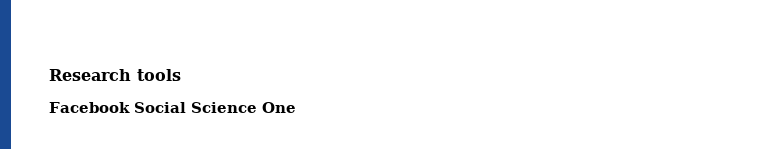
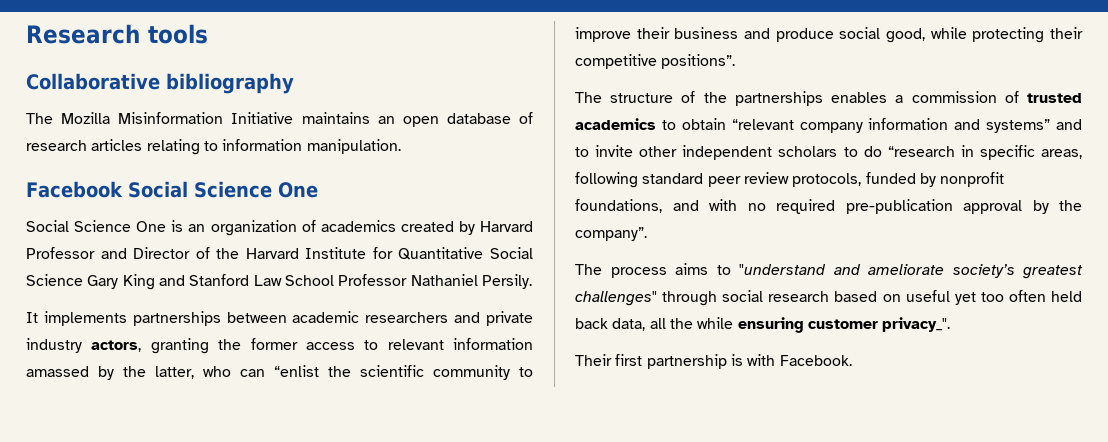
+ Collaborative bibliography
+ The Mozilla Misinformation Initiative maintains an open database of research articles relating to information manipulation.
  Facebook Social Science One
+ Social Science One is an organization of academics created by Harvard Professor and Director of the Harvard Institute for Quantitative Social Science Gary King and Stanford Law School Professor Nathaniel Persily.
+ It implements partnerships between academic researchers and private industry actors, granting the former access to relevant information amassed by the latter, who can “enlist the scientific community to improve their business and produce social good, while protecting their competitive positions”.
+ The structure of the partnerships enables a commission of trusted academics to obtain “relevant company information and systems” and to invite other independent scholars to do “research in specific areas, following standard peer review protocols, funded by nonprofit foundations, and with no required pre-publication approval by the company”.
+ The process aims to "understand and ameliorate society’s greatest challenges" through social research based on useful yet too often held back data, all the while ensuring customer privacy_".
+ Their first partnership is with Facebook.

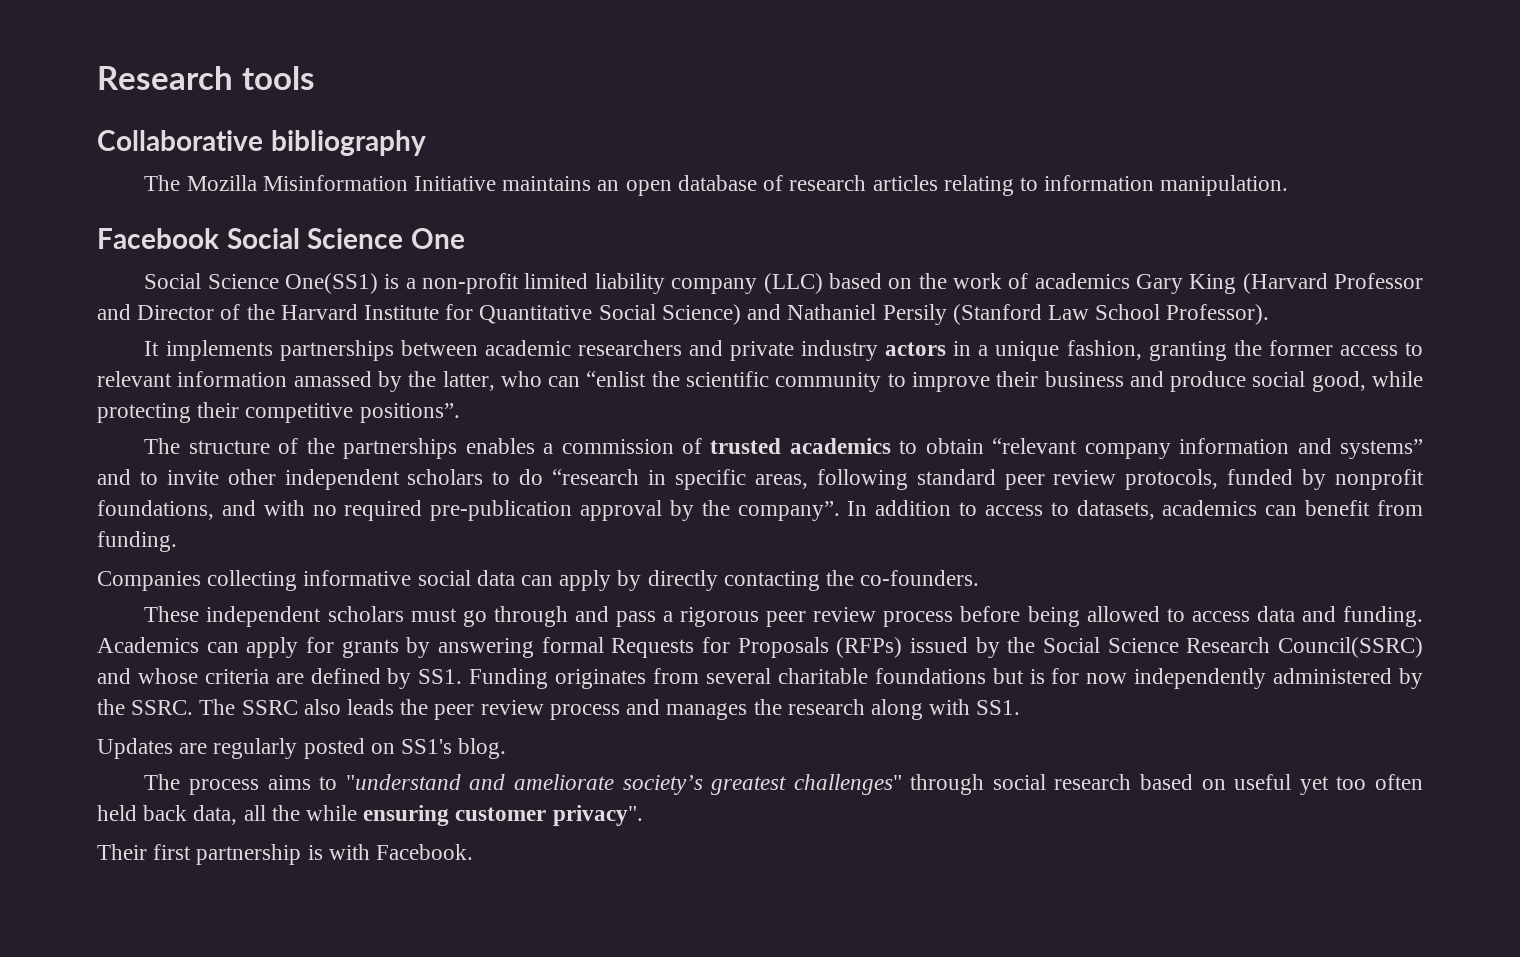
- Social Science One is an organization of academics created by Harvard Professor and Director of the Harvard Institute for Quantitative Social Science Gary King and Stanford Law School Professor Nathaniel Persily.
+ Social Science One(SS1) is a non-profit limited liability company (LLC) based on the work of academics Gary King (Harvard Professor and Director of the Harvard Institute for Quantitative Social Science) and Nathaniel Persily (Stanford Law School Professor).
- It implements partnerships between academic researchers and private industry actors, granting the former access to relevant information amassed by the latter, who can “enlist the scientific community to improve their business and produce social good, while protecting their competitive positions”.
+ It implements partnerships between academic researchers and private industry actors in a unique fashion, granting the former access to relevant information amassed by the latter, who can “enlist the scientific community to improve their business and produce social good, while protecting their competitive positions”.
+ In addition to access to datasets, academics can benefit from funding.
+ Companies collecting informative social data can apply by directly contacting the co-founders.
+ These independent scholars must go through and pass a rigorous peer review process before being allowed to access data and funding. Academics can apply for grants by answering formal Requests for Proposals (RFPs) issued by the Social Science Research Council(SSRC) and whose criteria are defined by SS1. Funding originates from several charitable foundations but is for now independently administered by the SSRC. The SSRC also leads the peer review process and manages the research along with SS1.
+ Updates are regularly posted on SS1's blog.
- The process aims to "understand and ameliorate society’s greatest challenges" through social research based on useful yet too often held back data, all the while ensuring customer privacy_".
+ The process aims to "understand and ameliorate society’s greatest challenges" through social research based on useful yet too often held back data, all the while ensuring customer privacy".

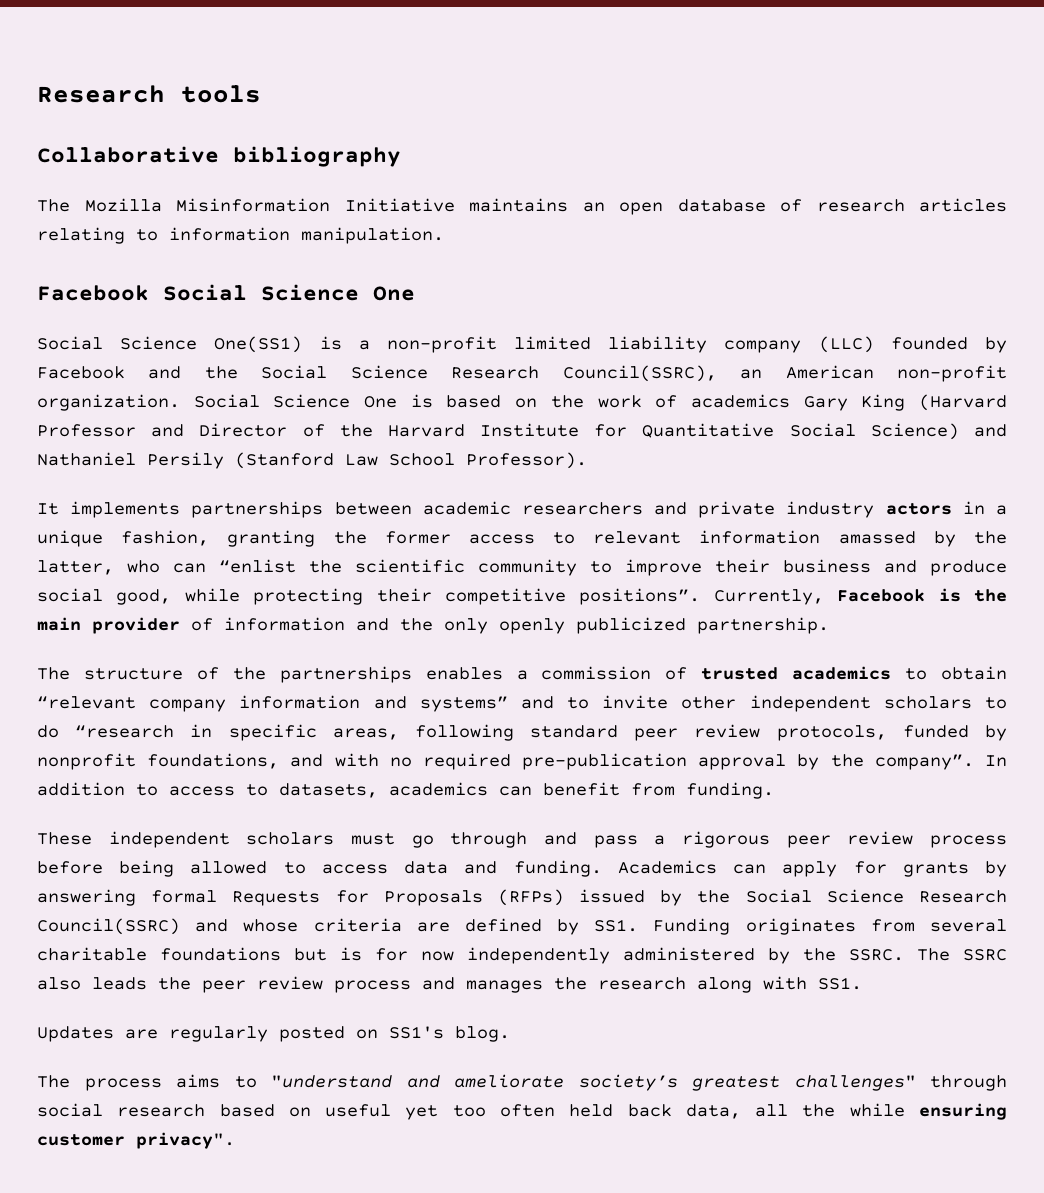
- Social Science One(SS1) is a non-profit limited liability company (LLC) based on the work of academics Gary King (Harvard Professor and Director of the Harvard Institute for Quantitative Social Science) and Nathaniel Persily (Stanford Law School Professor).
+ Social Science One(SS1) is a non-profit limited liability company (LLC) founded by Facebook and the Social Science Research Council(SSRC), an American non-profit organization. Social Science One is based on the work of academics Gary King (Harvard Professor and Director of the Harvard Institute for Quantitative Social Science) and Nathaniel Persily (Stanford Law School Professor).
+ Currently, Facebook is the main provider of information and the only openly publicized partnership.
- Companies collecting informative social data can apply by directly contacting the co-founders.
- Their first partnership is with Facebook.

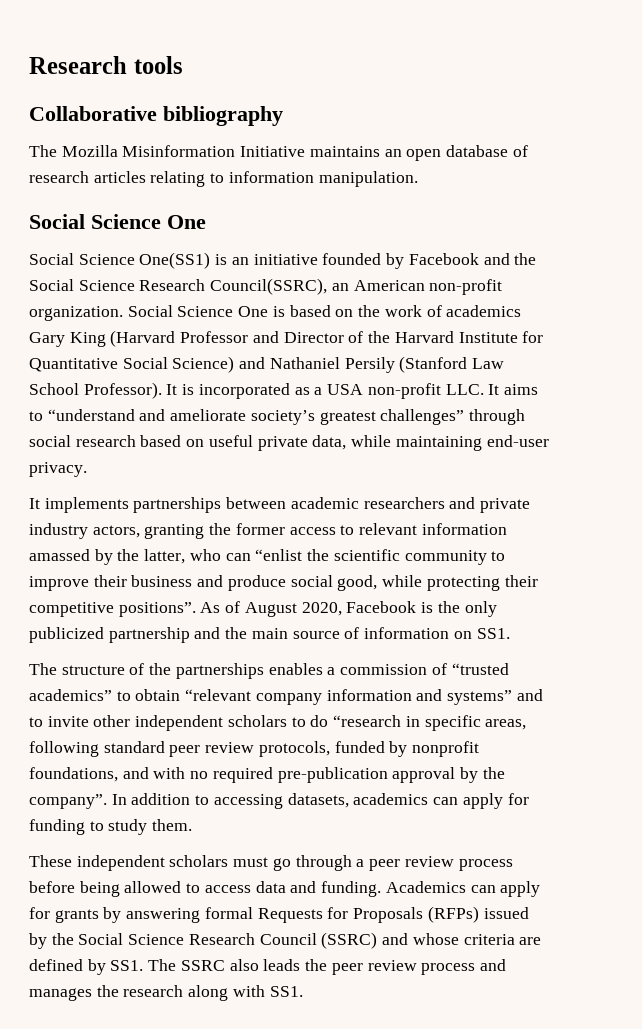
  The Mozilla Misinformation Initiative maintains an open database of research articles relating to information manipulation.
- Facebook Social Science One
+ Social Science One
- Social Science One(SS1) is a non-profit limited liability company (LLC) founded by Facebook and the Social Science Research Council(SSRC), an American non-profit organization.
+ Social Science One(SS1) is an initiative founded by Facebook and the Social Science Research Council(SSRC), an American non-profit organization.
+ It is incorporated as a USA non-profit LLC. It aims to “understand and ameliorate society’s greatest challenges” through social research based on useful private data, while maintaining end-user privacy.
- It implements partnerships between academic researchers and private industry actors in a unique fashion, granting the former access to relevant information amassed by the latter, who can “enlist the scientific community to improve their business and produce social good, while protecting their competitive positions”.
+ It implements partnerships between academic researchers and private industry actors, granting the former access to relevant information amassed by the latter, who can “enlist the scientific community to improve their business and produce social good, while protecting their competitive positions”.
- Currently, Facebook is the main provider of information and the only openly publicized partnership.
+ As of August 2020, Facebook is the only publicized partnership and the main source of information on SS1.
- The structure of the partnerships enables a commission of trusted academics to obtain “relevant company information and systems” and to invite other independent scholars to do “research in specific areas, following standard peer review protocols, funded by nonprofit foundations, and with no required pre-publication approval by the company”.
+ The structure of the partnerships enables a commission of “trusted academics” to obtain “relevant company information and systems” and to invite other independent scholars to do “research in specific areas, following standard peer review protocols, funded by nonprofit foundations, and with no required pre-publication approval by the company”.
- In addition to access to datasets, academics can benefit from funding.
+ In addition to accessing datasets, academics can apply for funding to study them.
- These independent scholars must go through and pass a rigorous peer review process before being allowed to access data and funding.
+ These independent scholars must go through a peer review process before being allowed to access data and funding.
- Academics can apply for grants by answering formal Requests for Proposals (RFPs) issued by the Social Science Research Council(SSRC) and whose criteria are defined by SS1. Funding originates from several charitable foundations but is for now independently administered by the SSRC. The SSRC also leads the peer review process and manages the research along with SS1.
+ Academics can apply for grants by answering formal Requests for Proposals (RFPs) issued by the Social Science Research Council (SSRC) and whose criteria are defined by SS1. The SSRC also leads the peer review process and manages the research along with SS1.
- Updates are regularly posted on SS1's blog.
- The process aims to "understand and ameliorate society’s greatest challenges" through social research based on useful yet too often held back data, all the while ensuring customer privacy".

